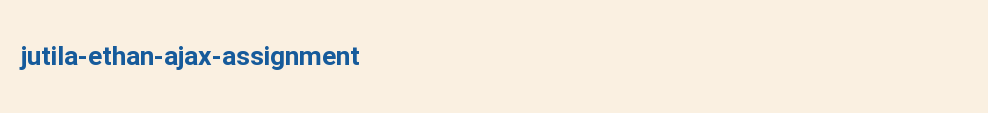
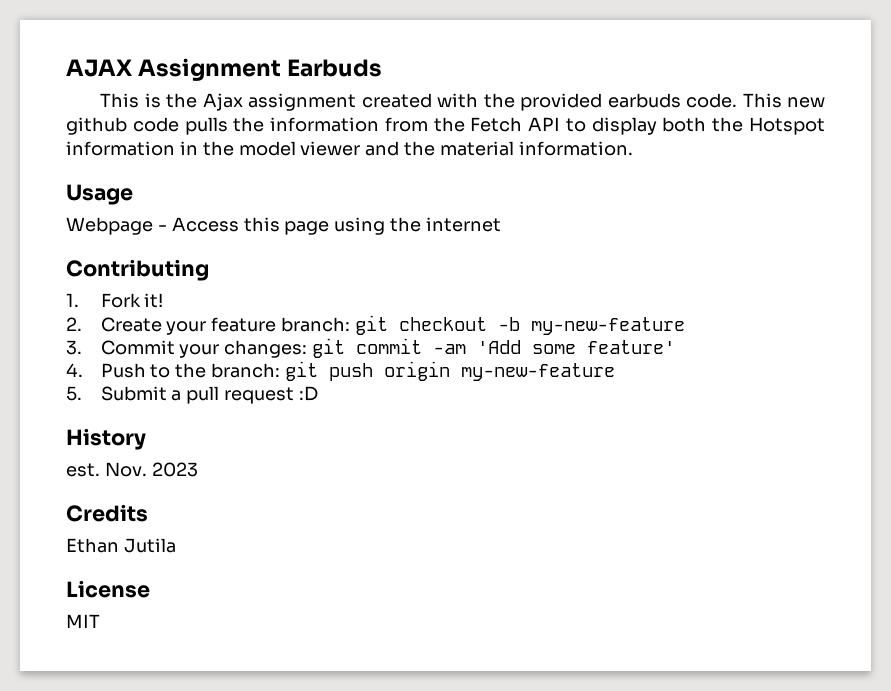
- jutila-ethan-ajax-assignment
+ AJAX Assignment Earbuds
+ This is the Ajax assignment created with the provided earbuds code. This new github code pulls the information from the Fetch API to display both the Hotspot information in the model viewer and the material information.
+ Usage
+ Webpage - Access this page using the internet
+ Contributing
+ 1. Fork it!
+ 2. Create your feature branch: git checkout -b my-new-feature
+ 3. Commit your changes: git commit -am 'Add some feature'
+ 4. Push to the branch: git push origin my-new-feature
+ 5. Submit a pull request :D
+ History
+ est. Nov. 2023
+ Credits
+ Ethan Jutila
+ License
+ MIT

